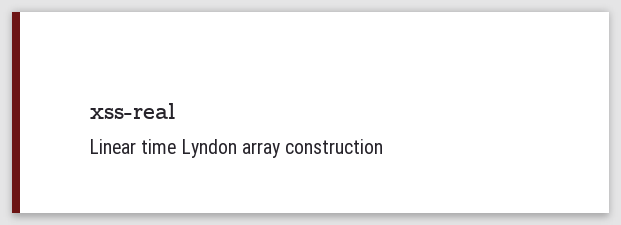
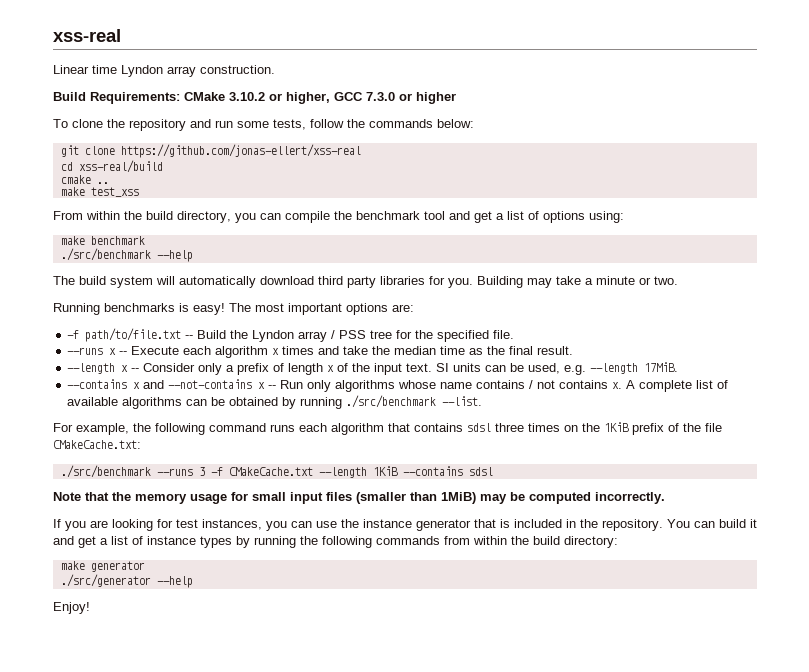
- Linear time Lyndon array construction
+ Linear time Lyndon array construction.
+ Build Requirements: CMake 3.10.2 or higher, GCC 7.3.0 or higher
+ To clone the repository and run some tests, follow the commands below:
+ git clone https://github.com/jonas-ellert/xss-real
+ cd xss-real/build
+ cmake ..
+ make test_xss
+ From within the build directory, you can compile the benchmark tool and get a list of options using:
+ make benchmark
+ ./src/benchmark --help
+ The build system will automatically download third party libraries for you. Building may take a minute or two.
+ Running benchmarks is easy! The most important options are:
+ -f path/to/file.txt -- Build the Lyndon array / PSS tree for the specified file.
+ --runs x -- Execute each algorithm x times and take the median time as the final result.
+ --length x -- Consider only a prefix of length x of the input text. SI units can be used, e.g. --length 17MiB.
+ --contains x and --not-contains x -- Run only algorithms whose name contains / not contains x. A complete list of available algorithms can be obtained by running ./src/benchmark --list.
+ For example, the following command runs each algorithm that contains sdsl three times on the 1KiB prefix of the file CMakeCache.txt:
+ ./src/benchmark --runs 3 -f CMakeCache.txt --length 1KiB --contains sdsl
+ Note that the memory usage for small input files (smaller than 1MiB) may be computed incorrectly.
+ If you are looking for test instances, you can use the instance generator that is included in the repository. You can build it and get a list of instance types by running the following commands from within the build directory:
+ make generator
+ ./src/generator --help
+ Enjoy!

